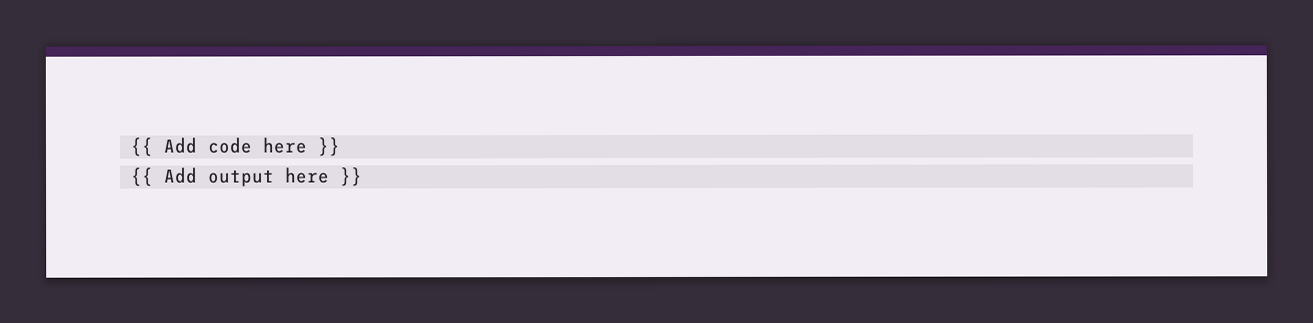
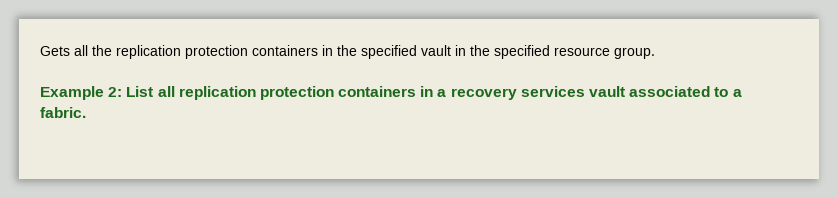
- {{ Add code here }}
- {{ Add output here }}
+ Gets all the replication protection containers in the specified vault in the specified resource group.
+ Example 2: List all replication protection containers in a recovery services vault associated to a fabric.

